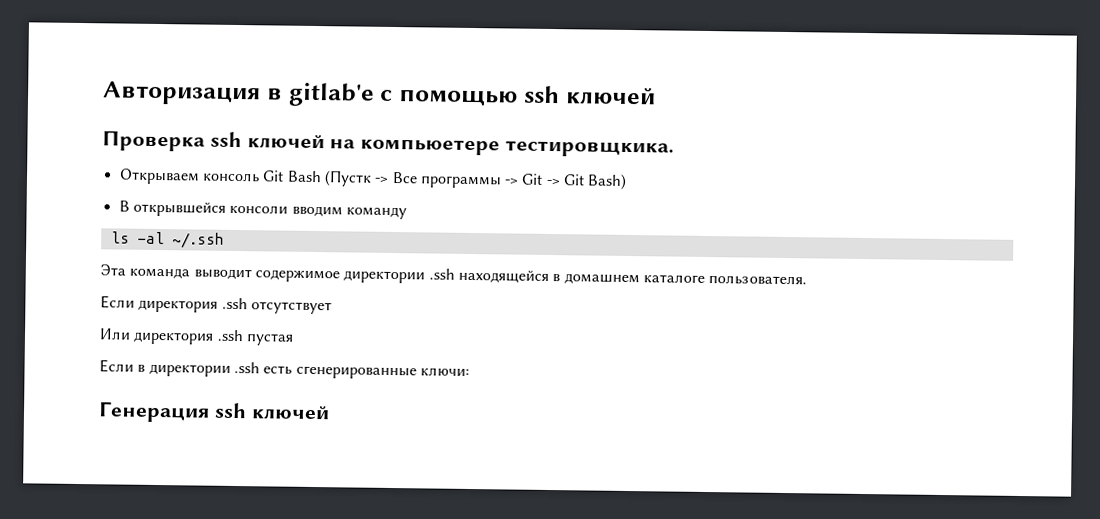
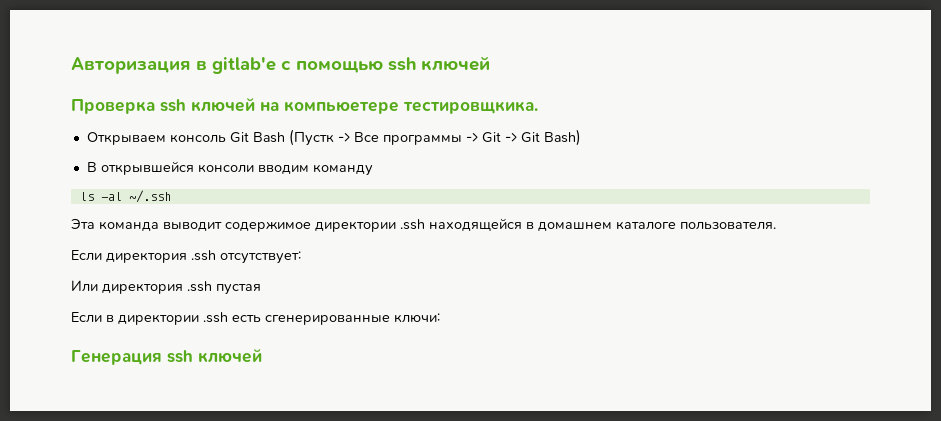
- Если директория .ssh отсутствует
+ Если директория .ssh отсутствует:

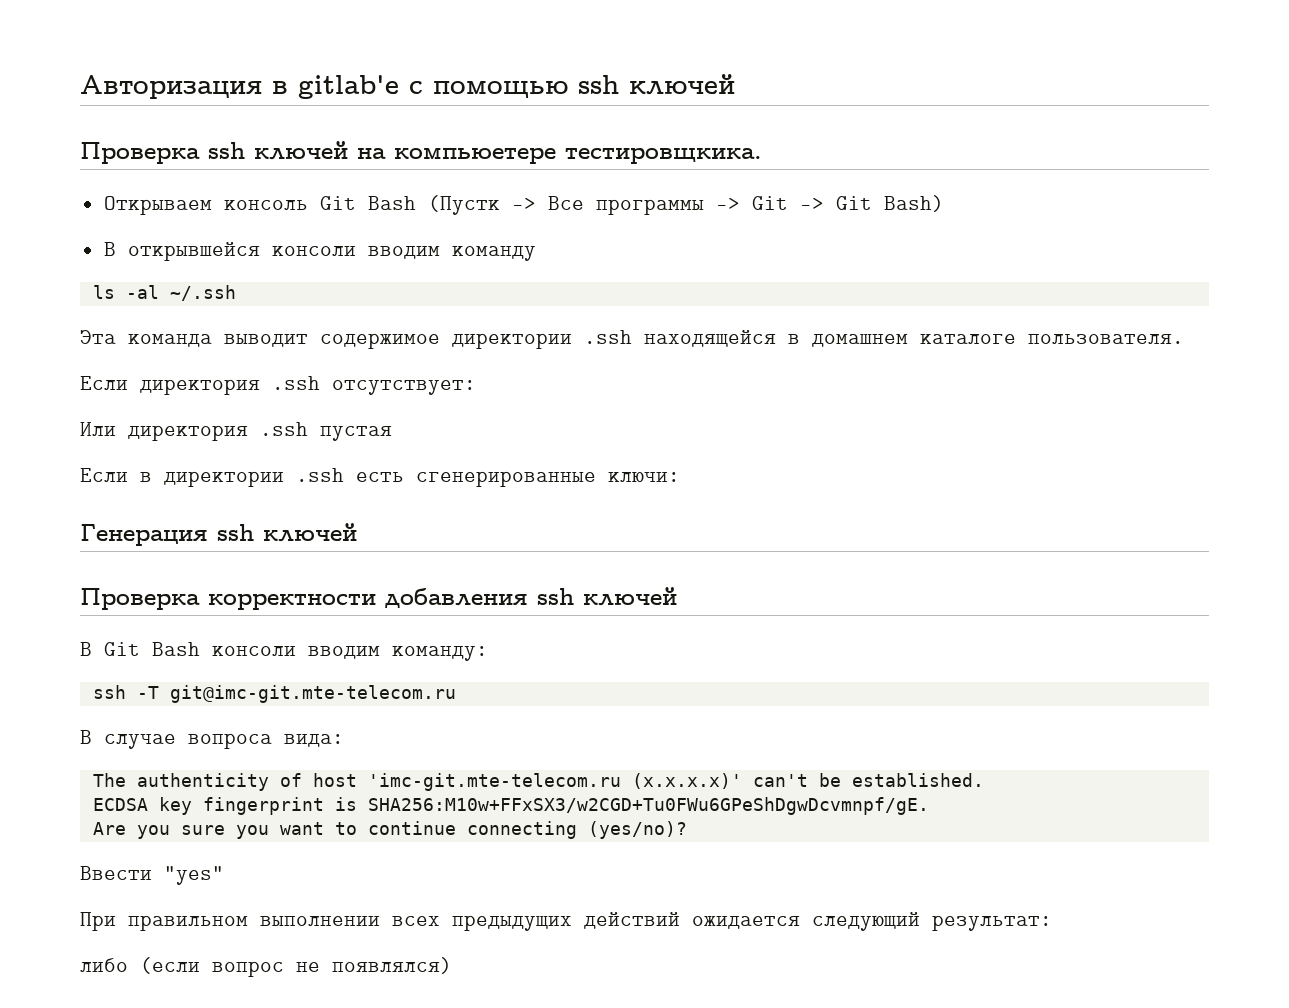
+ Проверка корректности добавления ssh ключей
+ В Git Bash консоли вводим команду:
+ ssh -T git@imc-git.mte-telecom.ru
+ В случае вопроса вида:
+ The authenticity of host 'imc-git.mte-telecom.ru (x.x.x.x)' can't be established.
+ ECDSA key fingerprint is SHA256:M10w+FFxSX3/w2CGD+Tu0FWu6GPeShDgwDcvmnpf/gE.
+ Are you sure you want to continue connecting (yes/no)?
+ Ввести "yes"
+ При правильном выполнении всех предыдущих действий ожидается следующий результат:
+ либо (если вопрос не появлялся)

